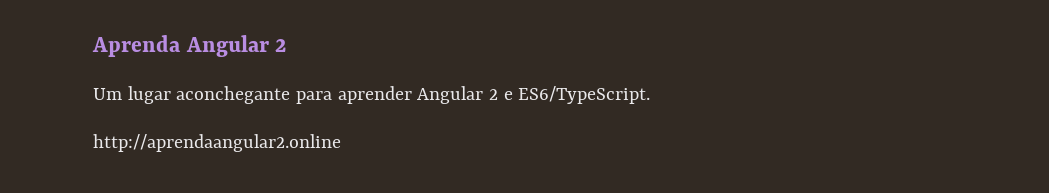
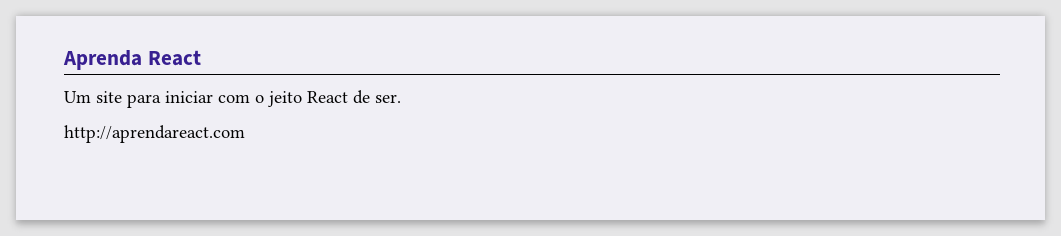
- Aprenda Angular 2
+ Aprenda React
- Um lugar aconchegante para aprender Angular 2 e ES6/TypeScript.
- http://aprendaangular2.online
+ Um site para iniciar com o jeito React de ser.
+ http://aprendareact.com

